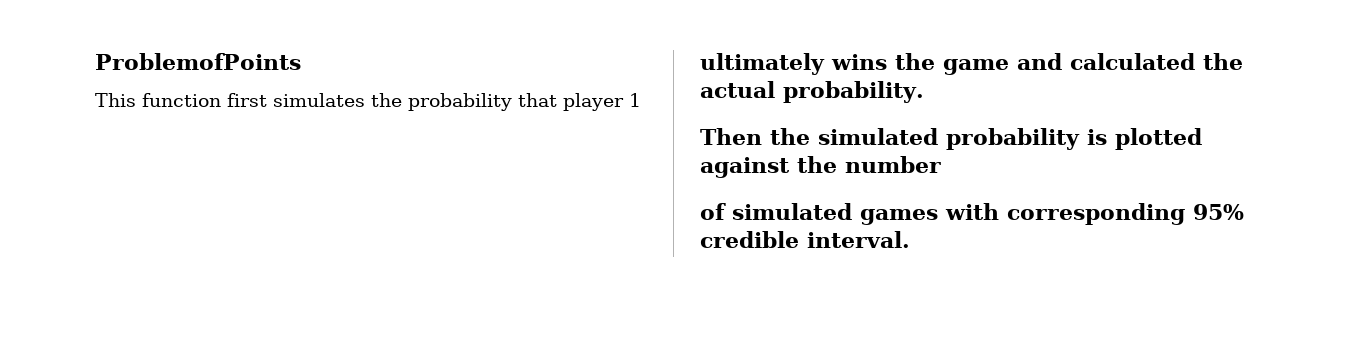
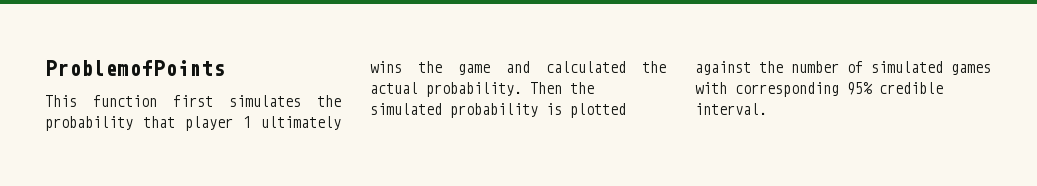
- This function first simulates the probability that player 1
- ultimately wins the game and calculated the actual probability.
- Then the simulated probability is plotted against the number
- of simulated games with corresponding 95% credible interval.
+ This function first simulates the probability that player 1 ultimately wins the game and calculated the actual probability. Then the simulated probability is plotted against the number of simulated games with corresponding 95% credible interval.

